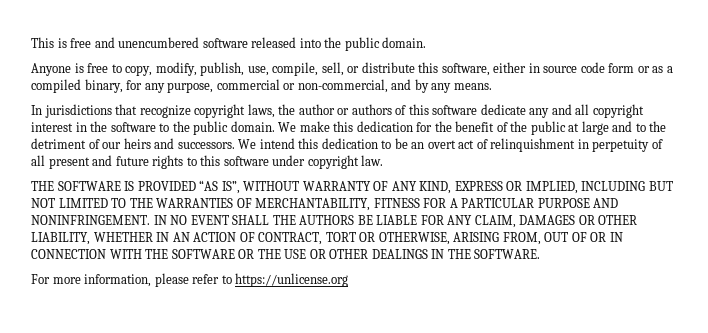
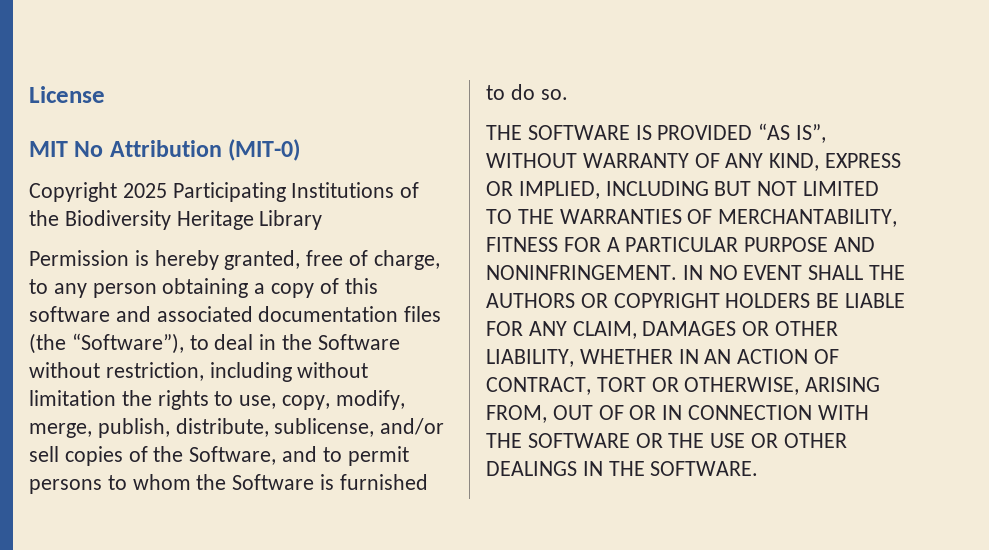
- This is free and unencumbered software released into the public domain.
- Anyone is free to copy, modify, publish, use, compile, sell, or distribute this software, either in source code form or as a compiled binary, for any purpose, commercial or non-commercial, and by any means.
- In jurisdictions that recognize copyright laws, the author or authors of this software dedicate any and all copyright interest in the software to the public domain. We make this dedication for the benefit of the public at large and to the detriment of our heirs and successors. We intend this dedication to be an overt act of relinquishment in perpetuity of all present and future rights to this software under copyright law.
+ License
+ MIT No Attribution (MIT-0)
+ Copyright 2025 Participating Institutions of the Biodiversity Heritage Library
+ Permission is hereby granted, free of charge, to any person obtaining a copy of this software and associated documentation files (the “Software”), to deal in the Software without restriction, including without limitation the rights to use, copy, modify, merge, publish, distribute, sublicense, and/or sell copies of the Software, and to permit persons to whom the Software is furnished to do so.
- IN NO EVENT SHALL THE AUTHORS BE LIABLE FOR ANY CLAIM, DAMAGES OR OTHER LIABILITY, WHETHER IN AN ACTION OF CONTRACT, TORT OR OTHERWISE, ARISING FROM, OUT OF OR IN CONNECTION WITH THE SOFTWARE OR THE USE OR OTHER DEALINGS IN THE SOFTWARE.
+ IN NO EVENT SHALL THE AUTHORS OR COPYRIGHT HOLDERS BE LIABLE FOR ANY CLAIM, DAMAGES OR OTHER LIABILITY, WHETHER IN AN ACTION OF CONTRACT, TORT OR OTHERWISE, ARISING FROM, OUT OF OR IN CONNECTION WITH THE SOFTWARE OR THE USE OR OTHER DEALINGS IN THE SOFTWARE.
- For more information, please refer to https://unlicense.org

